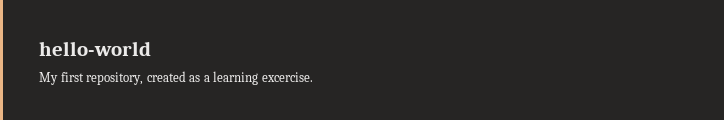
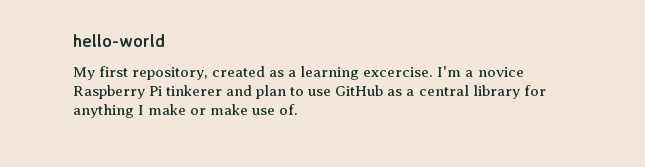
+ I'm a novice Raspberry Pi tinkerer and plan to use GitHub as a central library for anything I make or make use of.

